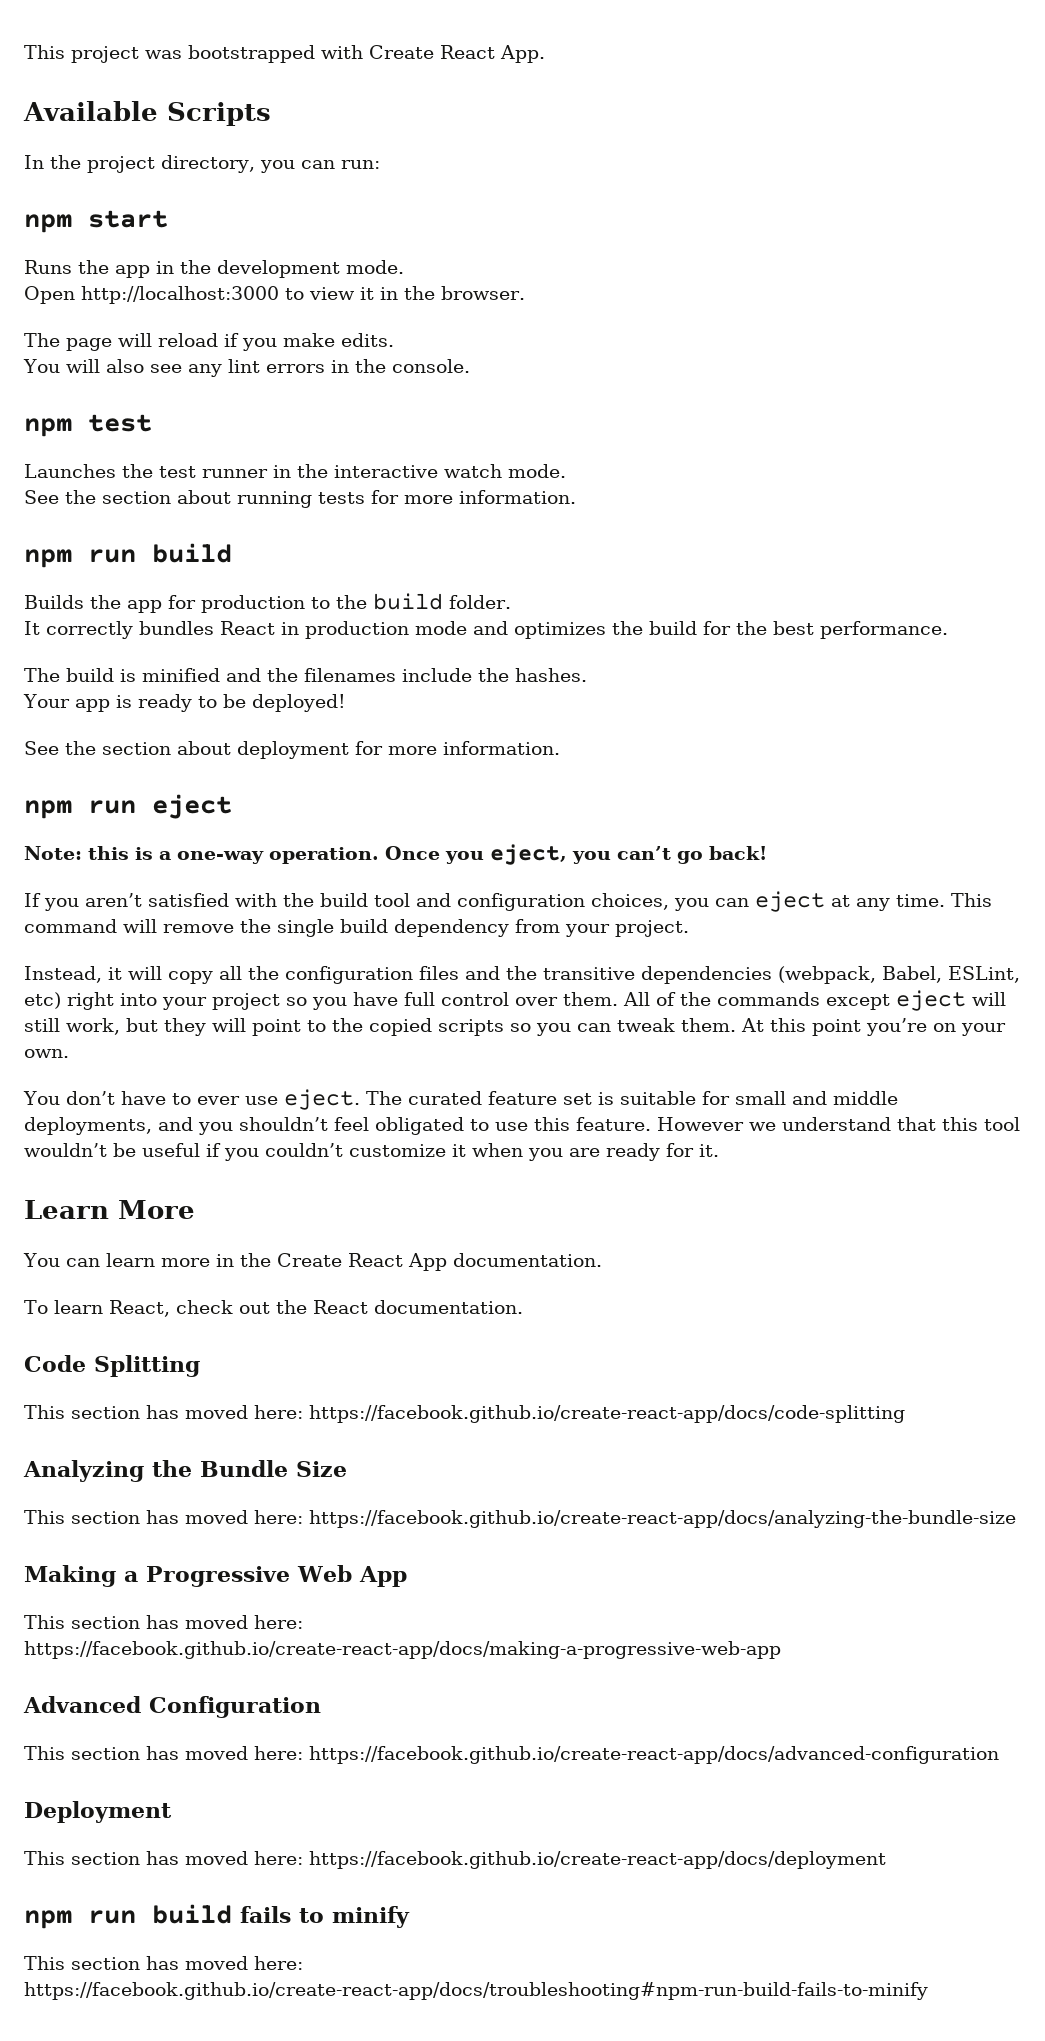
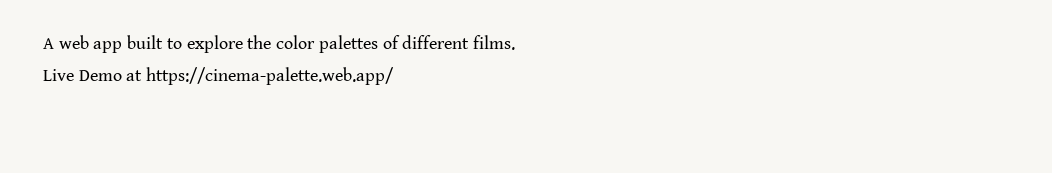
- This project was bootstrapped with Create React App.
- Available Scripts
- In the project directory, you can run:
- npm start
- Runs the app in the development mode.
- Open http://localhost:3000 to view it in the browser.
- The page will reload if you make edits.
- You will also see any lint errors in the console.
- npm test
- Launches the test runner in the interactive watch mode.
- See the section about running tests for more information.
- npm run build
- Builds the app for production to the build folder.
- It correctly bundles React in production mode and optimizes the build for the best performance.
- The build is minified and the filenames include the hashes.
- Your app is ready to be deployed!
- See the section about deployment for more information.
- npm run eject
- Note: this is a one-way operation. Once you eject, you can’t go back!
- If you aren’t satisfied with the build tool and configuration choices, you can eject at any time. This command will remove the single build dependency from your project.
- Instead, it will copy all the configuration files and the transitive dependencies (webpack, Babel, ESLint, etc) right into your project so you have full control over them. All of the commands except eject will still work, but they will point to the copied scripts so you can tweak them. At this point you’re on your own.
- You don’t have to ever use eject. The curated feature set is suitable for small and middle deployments, and you shouldn’t feel obligated to use this feature. However we understand that this tool wouldn’t be useful if you couldn’t customize it when you are ready for it.
- Learn More
- You can learn more in the Create React App documentation.
- To learn React, check out the React documentation.
- Code Splitting
- This section has moved here: https://facebook.github.io/create-react-app/docs/code-splitting
- Analyzing the Bundle Size
- This section has moved here: https://facebook.github.io/create-react-app/docs/analyzing-the-bundle-size
- Making a Progressive Web App
- This section has moved here: https://facebook.github.io/create-react-app/docs/making-a-progressive-web-app
- Advanced Configuration
- This section has moved here: https://facebook.github.io/create-react-app/docs/advanced-configuration
- Deployment
- This section has moved here: https://facebook.github.io/create-react-app/docs/deployment
- npm run build fails to minify
- This section has moved here: https://facebook.github.io/create-react-app/docs/troubleshooting#npm-run-build-fails-to-minify
+ A web app built to explore the color palettes of different films.
+ Live Demo at https://cinema-palette.web.app/

